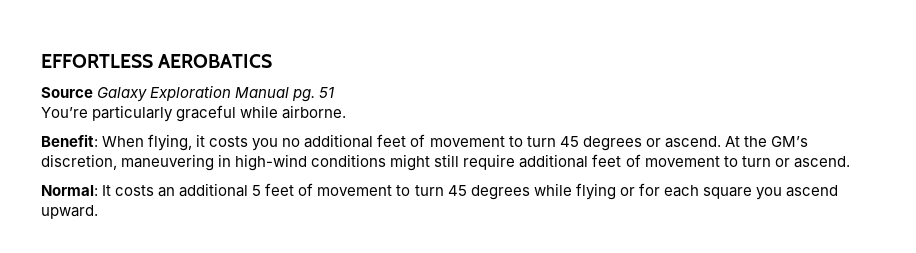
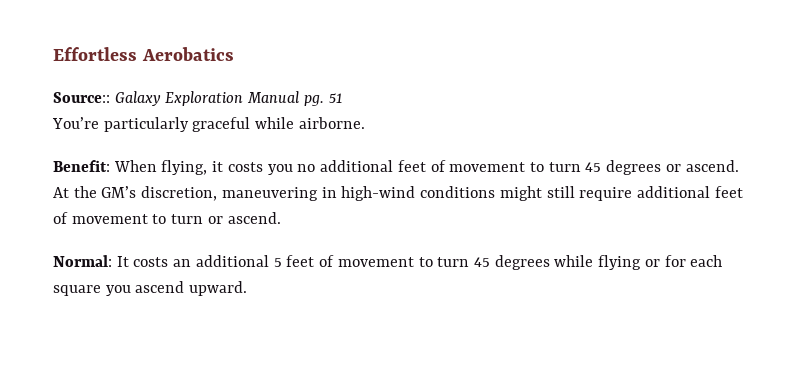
- EFFORTLESS AEROBATICS
- Source Galaxy Exploration Manual pg.
+ Effortless Aerobatics
+ Source:: Galaxy Exploration Manual pg.

